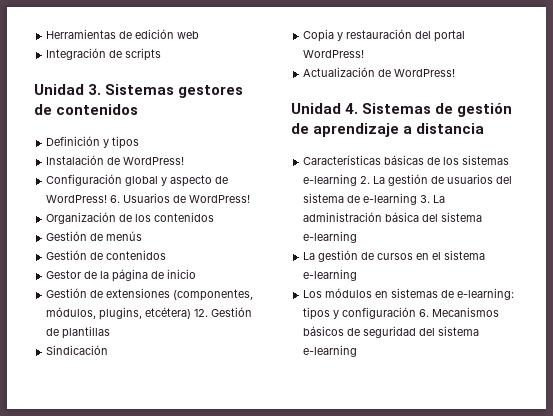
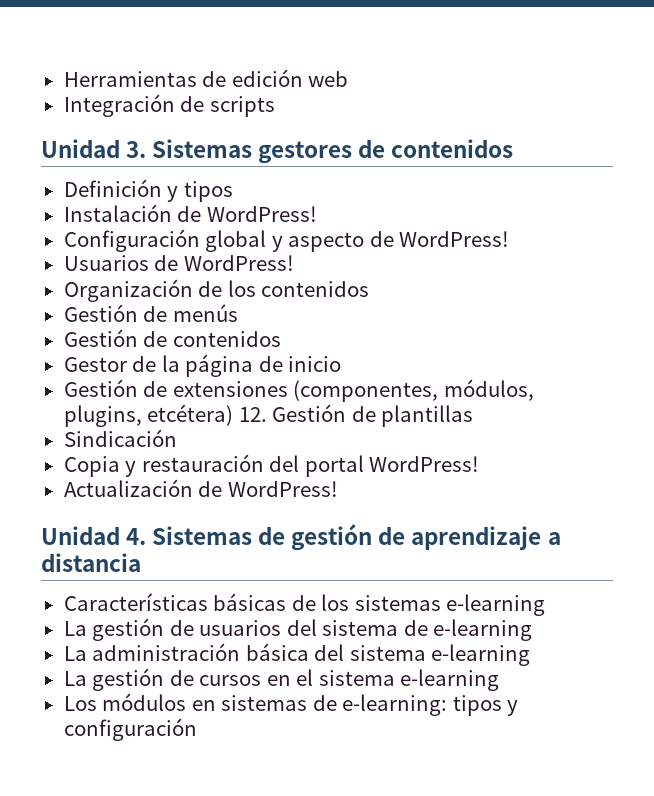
- Configuración global y aspecto de WordPress! 6. Usuarios de WordPress!
+ Configuración global y aspecto de WordPress!
+ Usuarios de WordPress!
- Características básicas de los sistemas e-learning 2. La gestión de usuarios del sistema de e-learning 3. La administración básica del sistema e-learning
+ Características básicas de los sistemas e-learning
+ La gestión de usuarios del sistema de e-learning
+ La administración básica del sistema e-learning
- Los módulos en sistemas de e-learning: tipos y configuración 6. Mecanismos básicos de seguridad del sistema e-learning
+ Los módulos en sistemas de e-learning: tipos y configuración

